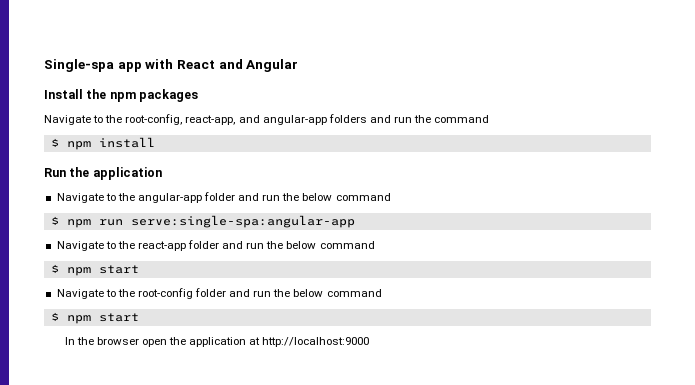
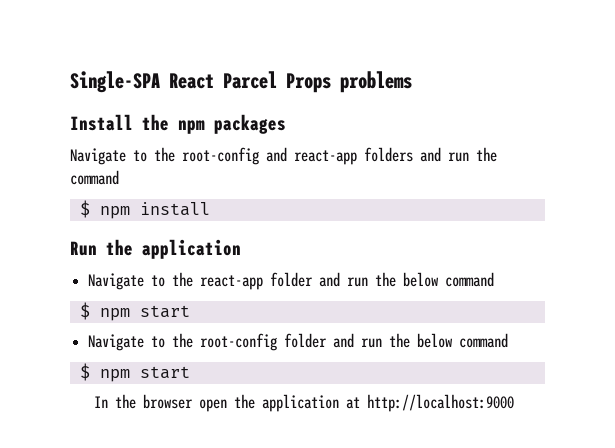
- Single-spa app with React and Angular
+ Single-SPA React Parcel Props problems
- Navigate to the root-config, react-app, and angular-app folders and run the command
+ Navigate to the root-config and react-app folders and run the command
- Navigate to the angular-app folder and run the below command
- $ npm run serve:single-spa:angular-app

